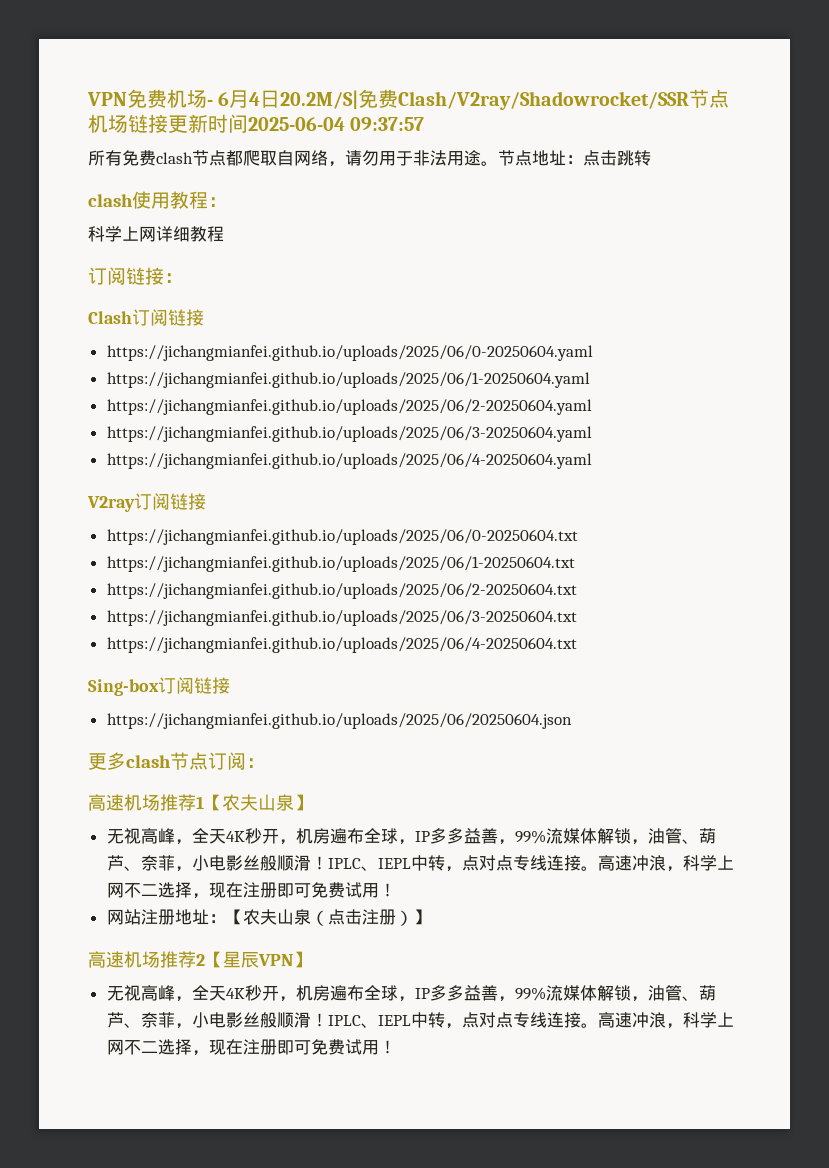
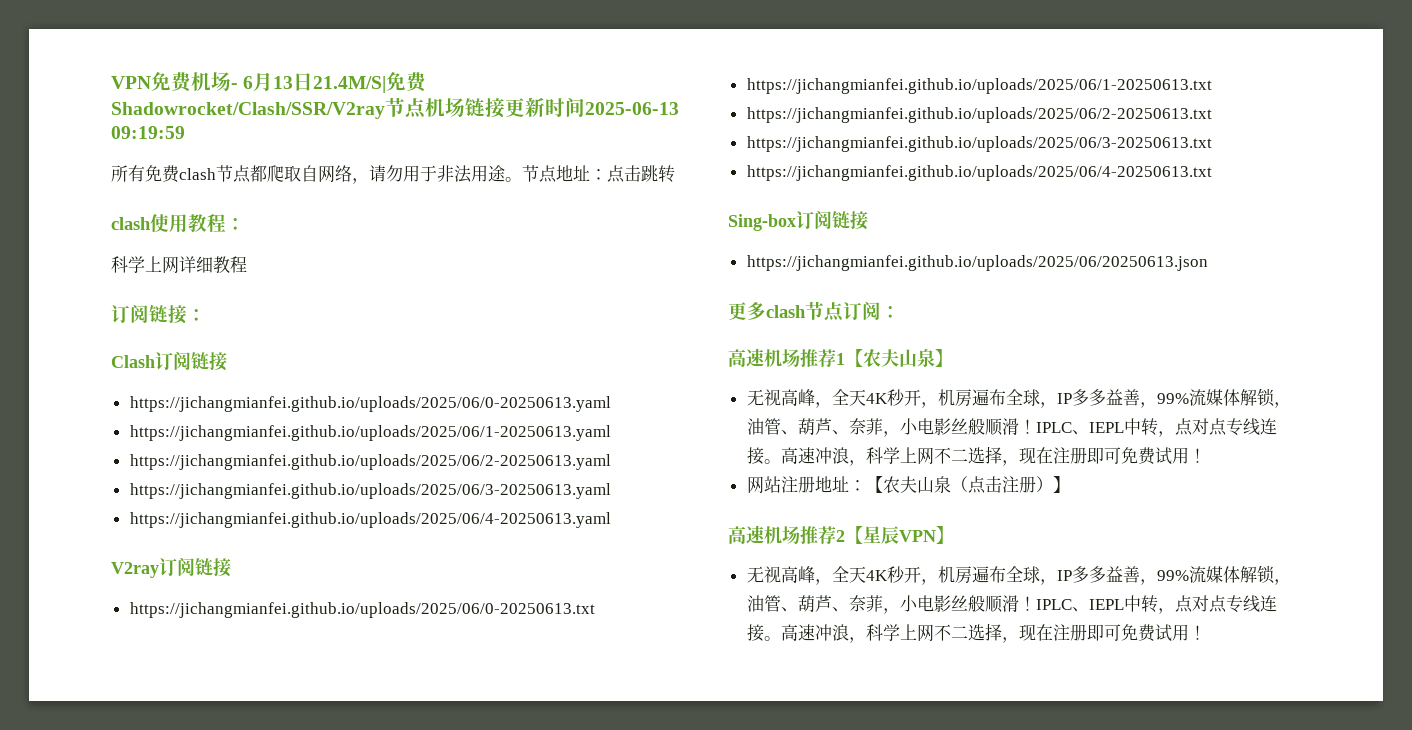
- VPN免费机场- 6月4日20.2M/S|免费Clash/V2ray/Shadowrocket/SSR节点机场链接更新时间2025-06-04 09:37:57
+ VPN免费机场- 6月13日21.4M/S|免费Shadowrocket/Clash/SSR/V2ray节点机场链接更新时间2025-06-13 09:19:59
- https://jichangmianfei.github.io/uploads/2025/06/0-20250604.yaml
- https://jichangmianfei.github.io/uploads/2025/06/1-20250604.yaml
- https://jichangmianfei.github.io/uploads/2025/06/2-20250604.yaml
- https://jichangmianfei.github.io/uploads/2025/06/3-20250604.yaml
- https://jichangmianfei.github.io/uploads/2025/06/4-20250604.yaml
+ https://jichangmianfei.github.io/uploads/2025/06/0-20250613.yaml
+ https://jichangmianfei.github.io/uploads/2025/06/1-20250613.yaml
+ https://jichangmianfei.github.io/uploads/2025/06/2-20250613.yaml
+ https://jichangmianfei.github.io/uploads/2025/06/3-20250613.yaml
+ https://jichangmianfei.github.io/uploads/2025/06/4-20250613.yaml
  V2ray订阅链接
- https://jichangmianfei.github.io/uploads/2025/06/0-20250604.txt
- https://jichangmianfei.github.io/uploads/2025/06/1-20250604.txt
- https://jichangmianfei.github.io/uploads/2025/06/2-20250604.txt
- https://jichangmianfei.github.io/uploads/2025/06/3-20250604.txt
- https://jichangmianfei.github.io/uploads/2025/06/4-20250604.txt
+ https://jichangmianfei.github.io/uploads/2025/06/0-20250613.txt
+ https://jichangmianfei.github.io/uploads/2025/06/1-20250613.txt
+ https://jichangmianfei.github.io/uploads/2025/06/2-20250613.txt
+ https://jichangmianfei.github.io/uploads/2025/06/3-20250613.txt
+ https://jichangmianfei.github.io/uploads/2025/06/4-20250613.txt
- https://jichangmianfei.github.io/uploads/2025/06/20250604.json
+ https://jichangmianfei.github.io/uploads/2025/06/20250613.json

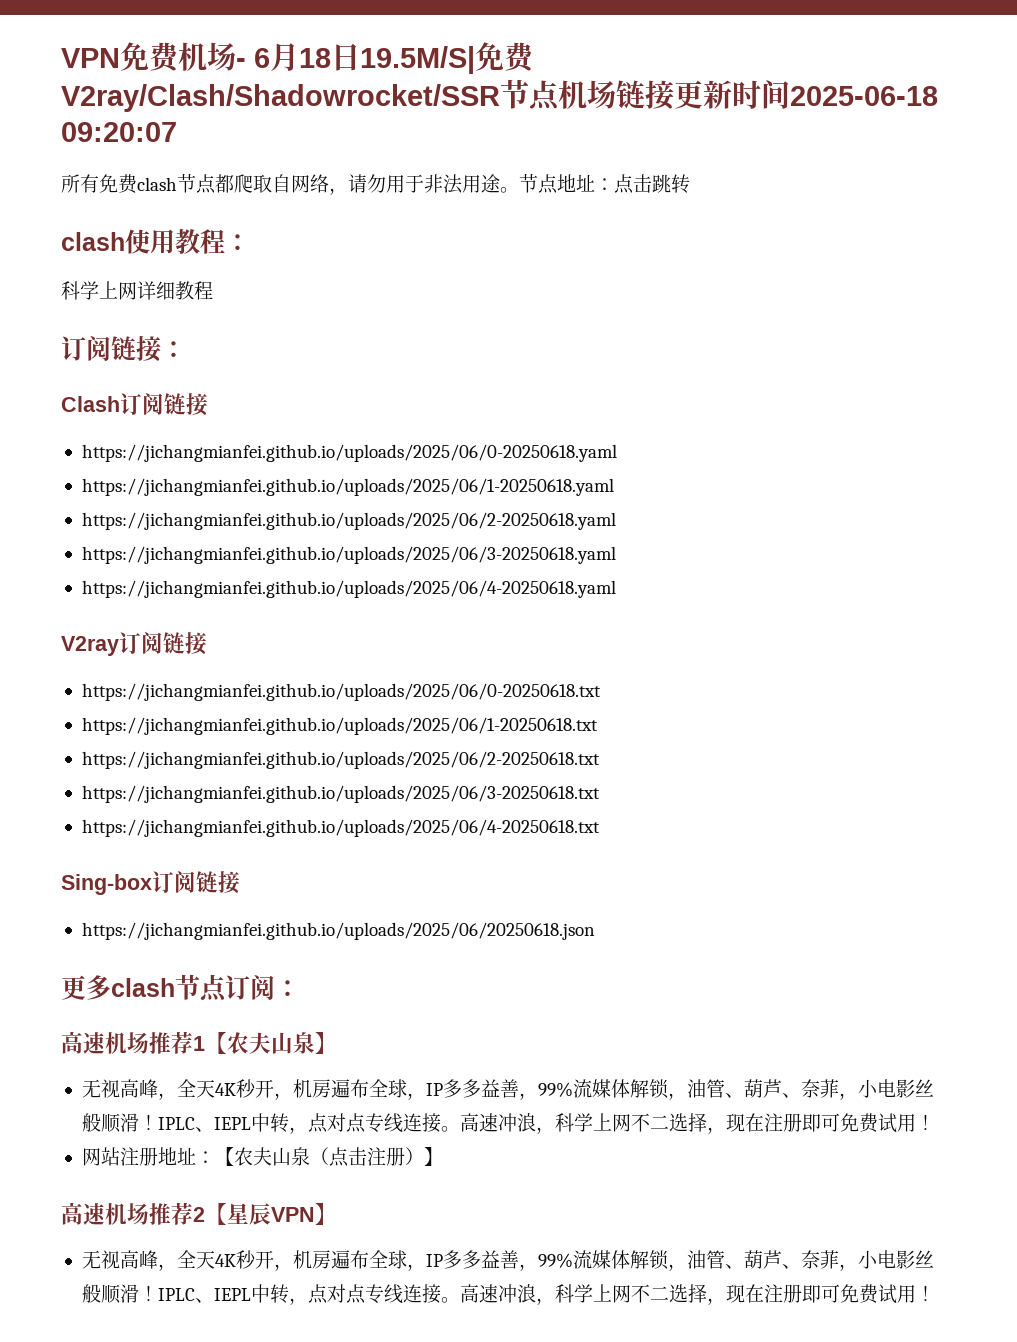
- VPN免费机场- 6月13日21.4M/S|免费Shadowrocket/Clash/SSR/V2ray节点机场链接更新时间2025-06-13 09:19:59
+ VPN免费机场- 6月18日19.5M/S|免费V2ray/Clash/Shadowrocket/SSR节点机场链接更新时间2025-06-18 09:20:07
- https://jichangmianfei.github.io/uploads/2025/06/0-20250613.yaml
- https://jichangmianfei.github.io/uploads/2025/06/1-20250613.yaml
- https://jichangmianfei.github.io/uploads/2025/06/2-20250613.yaml
- https://jichangmianfei.github.io/uploads/2025/06/3-20250613.yaml
- https://jichangmianfei.github.io/uploads/2025/06/4-20250613.yaml
+ https://jichangmianfei.github.io/uploads/2025/06/0-20250618.yaml
+ https://jichangmianfei.github.io/uploads/2025/06/1-20250618.yaml
+ https://jichangmianfei.github.io/uploads/2025/06/2-20250618.yaml
+ https://jichangmianfei.github.io/uploads/2025/06/3-20250618.yaml
+ https://jichangmianfei.github.io/uploads/2025/06/4-20250618.yaml
  V2ray订阅链接
- https://jichangmianfei.github.io/uploads/2025/06/0-20250613.txt
- https://jichangmianfei.github.io/uploads/2025/06/1-20250613.txt
- https://jichangmianfei.github.io/uploads/2025/06/2-20250613.txt
- https://jichangmianfei.github.io/uploads/2025/06/3-20250613.txt
- https://jichangmianfei.github.io/uploads/2025/06/4-20250613.txt
+ https://jichangmianfei.github.io/uploads/2025/06/0-20250618.txt
+ https://jichangmianfei.github.io/uploads/2025/06/1-20250618.txt
+ https://jichangmianfei.github.io/uploads/2025/06/2-20250618.txt
+ https://jichangmianfei.github.io/uploads/2025/06/3-20250618.txt
+ https://jichangmianfei.github.io/uploads/2025/06/4-20250618.txt
- https://jichangmianfei.github.io/uploads/2025/06/20250613.json
+ https://jichangmianfei.github.io/uploads/2025/06/20250618.json

